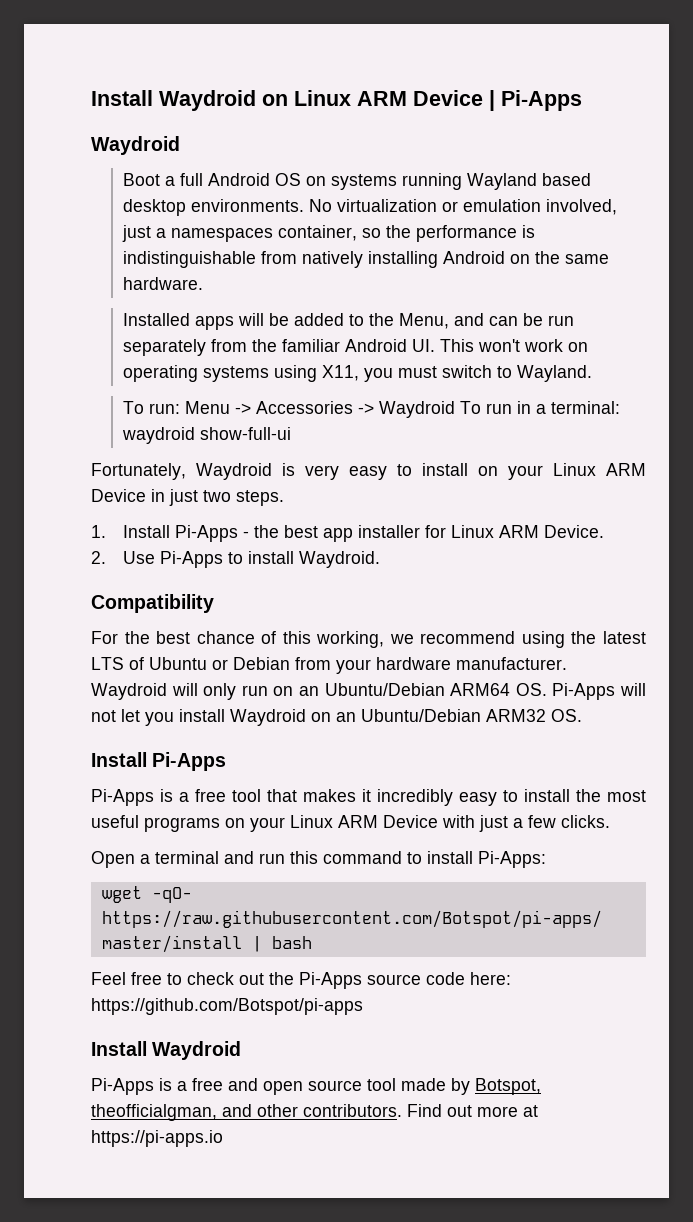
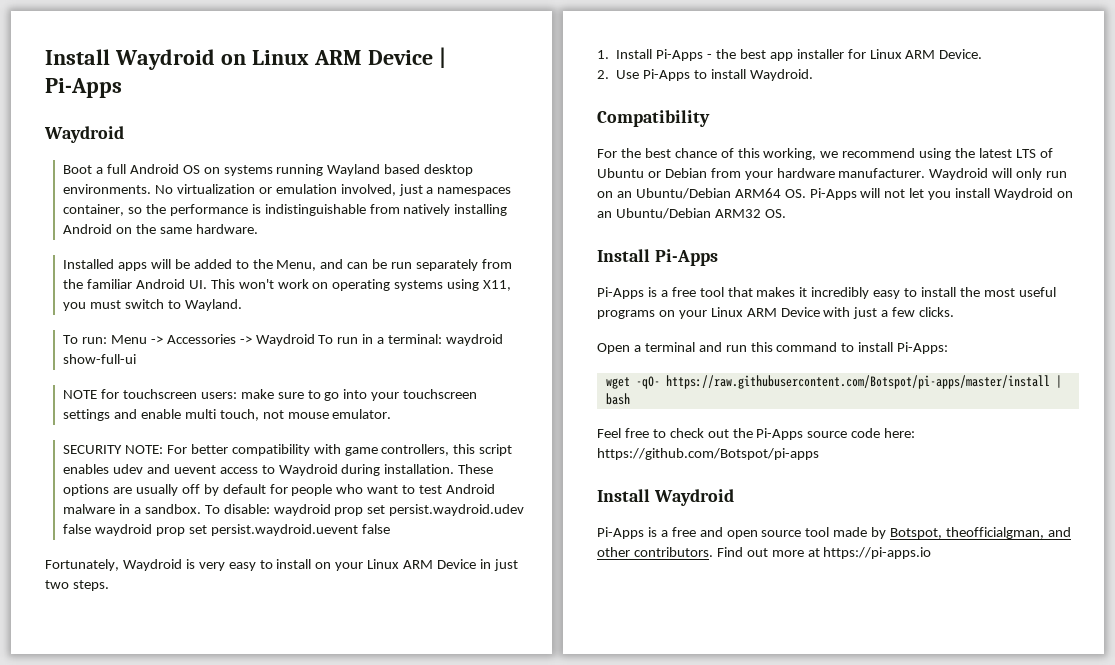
+ NOTE for touchscreen users: make sure to go into your touchscreen settings and enable multi touch, not mouse emulator.
+ SECURITY NOTE: For better compatibility with game controllers, this script enables udev and uevent access to Waydroid during installation. These options are usually off by default for people who want to test Android malware in a sandbox. To disable: waydroid prop set persist.waydroid.udev false waydroid prop set persist.waydroid.uevent false

